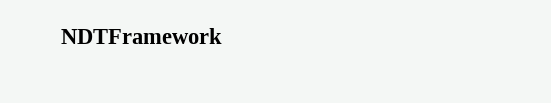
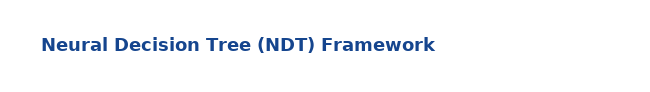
- NDTFramework
+ Neural Decision Tree (NDT) Framework

